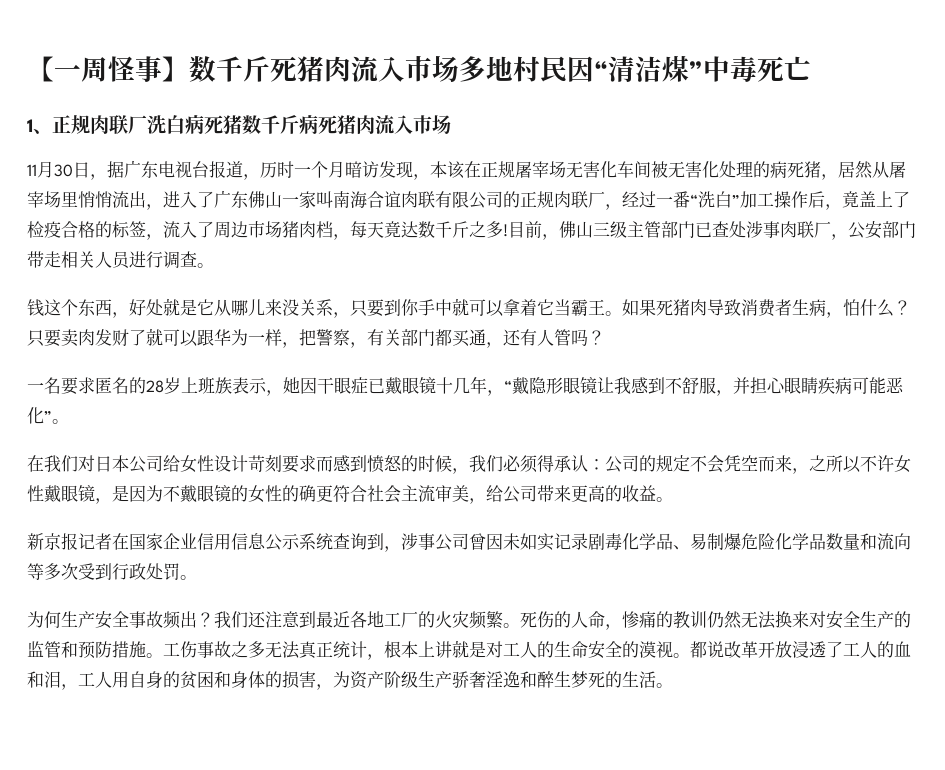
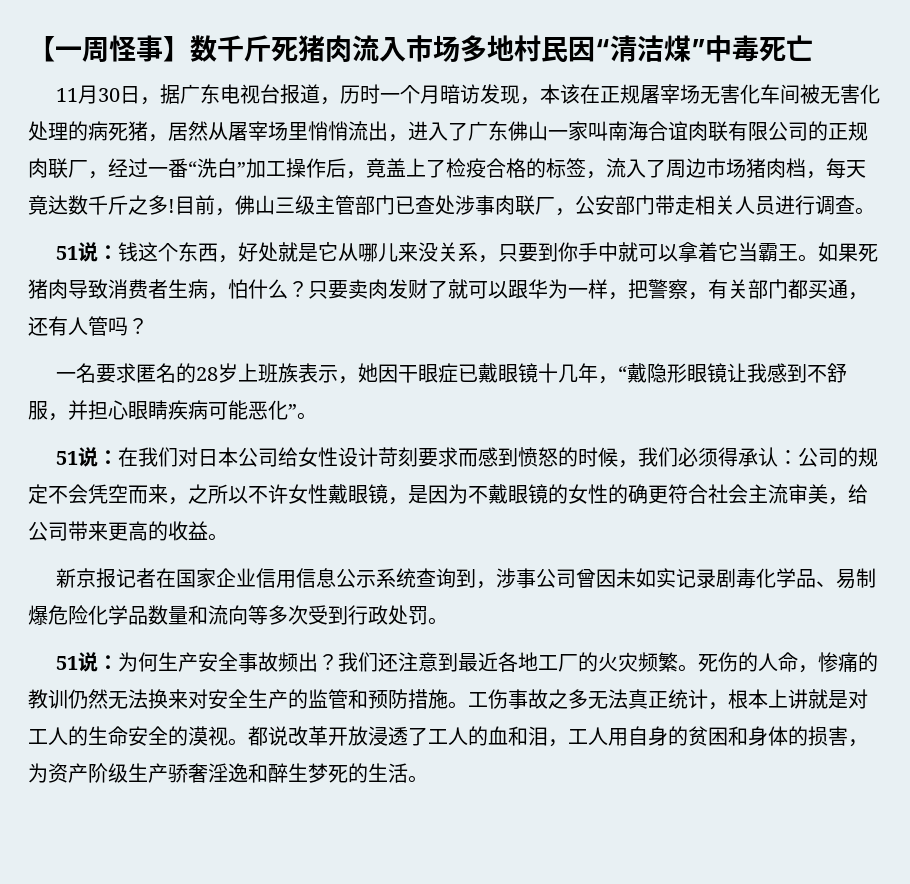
- 1、正规肉联厂洗白病死猪数千斤病死猪肉流入市场
- 钱这个东西，好处就是它从哪儿来没关系，只要到你手中就可以拿着它当霸王。
+ 51说：钱这个东西，好处就是它从哪儿来没关系，只要到你手中就可以拿着它当霸王。
- 在我们对日本公司给女性设计苛刻要求而感到愤怒的时候，我们必须得承认：公司的规定不会凭空而来，之所以不许女性戴眼镜，是因为不戴眼镜的女性的确更符合社会主流审美，给公司带来更高的收益。
+ 51说：在我们对日本公司给女性设计苛刻要求而感到愤怒的时候，我们必须得承认：公司的规定不会凭空而来，之所以不许女性戴眼镜，是因为不戴眼镜的女性的确更符合社会主流审美，给公司带来更高的收益。
- 为何生产安全事故频出？
+ 51说：为何生产安全事故频出？

